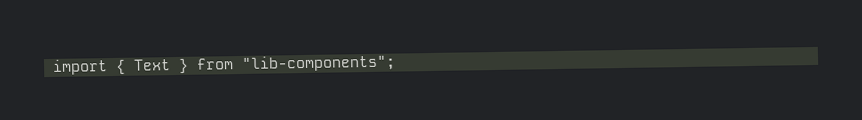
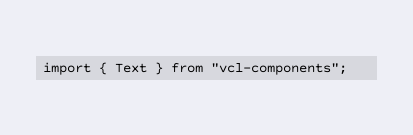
- import { Text } from "lib-components";
+ import { Text } from "vcl-components";

